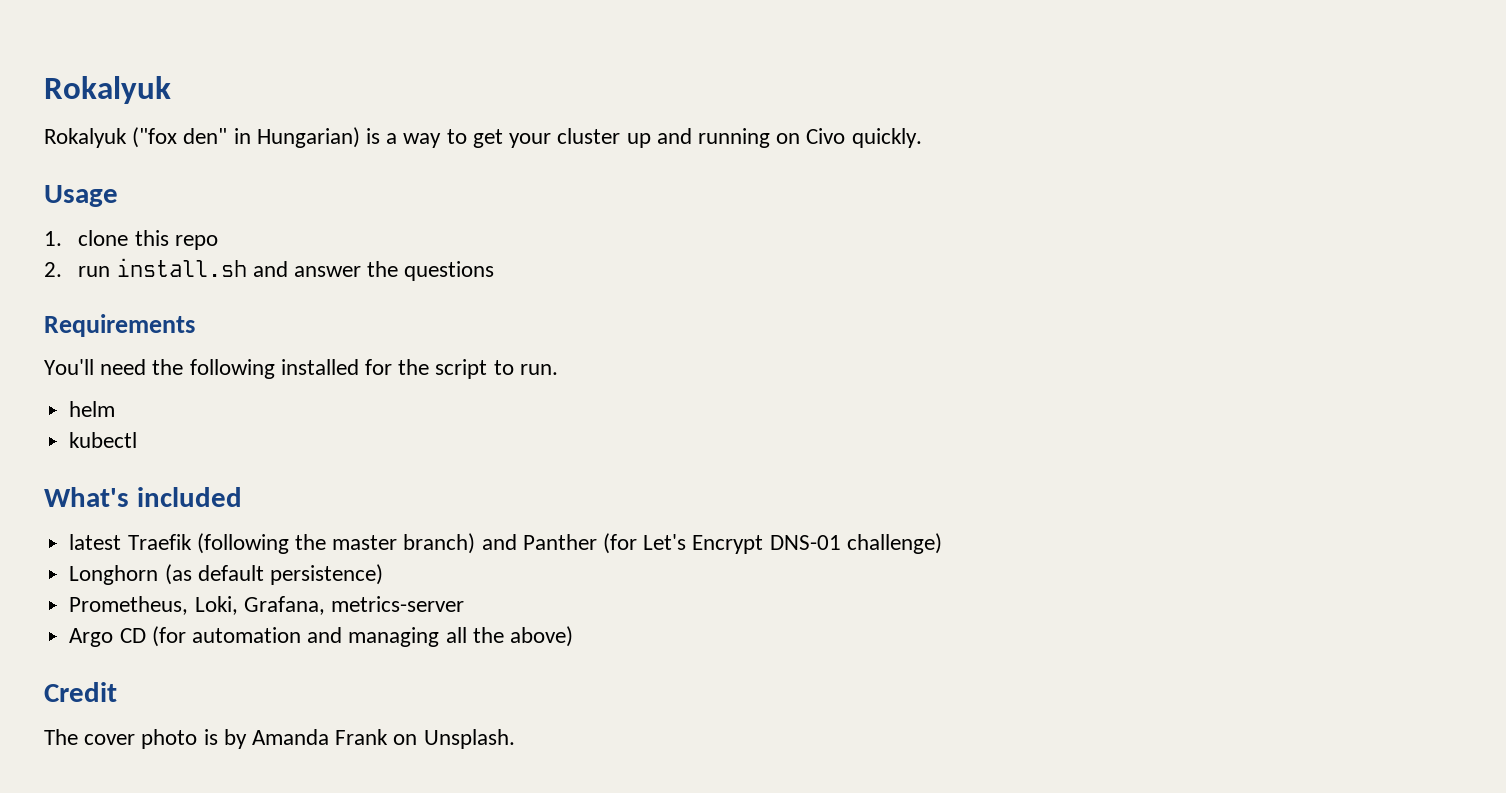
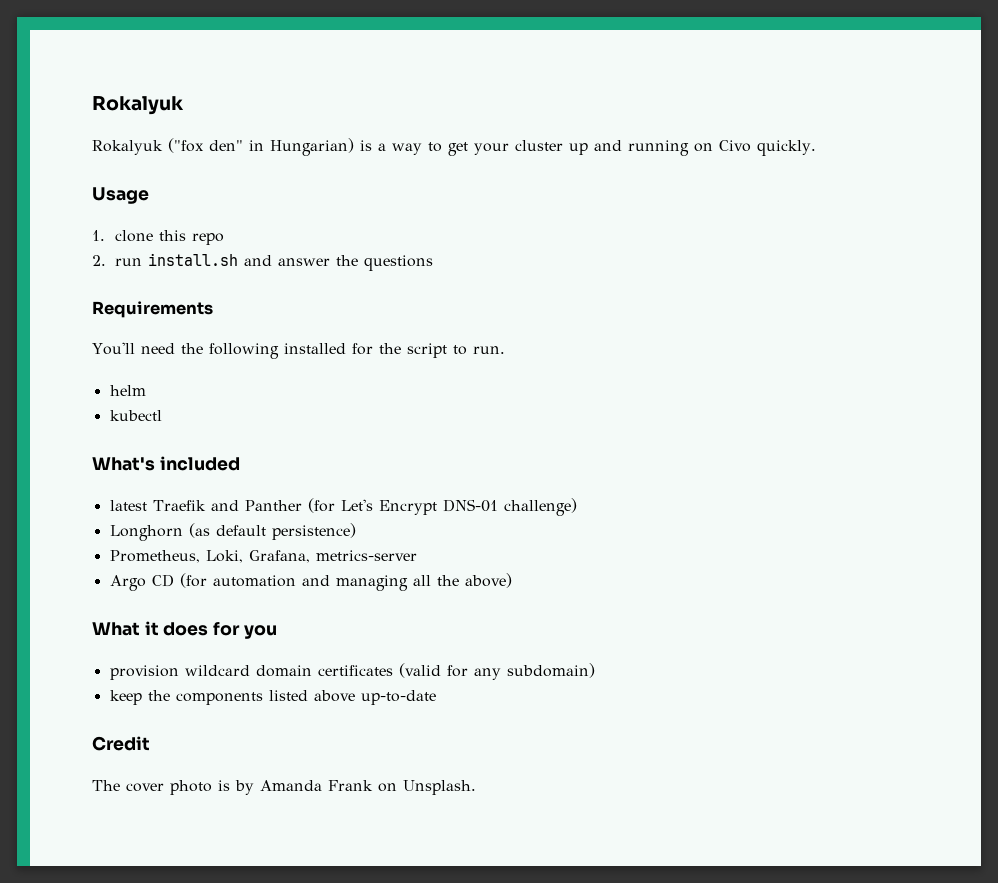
- latest Traefik (following the master branch) and Panther (for Let's Encrypt DNS-01 challenge)
+ latest Traefik and Panther (for Let's Encrypt DNS-01 challenge)
+ What it does for you
+ provision wildcard domain certificates (valid for any subdomain)
+ keep the components listed above up-to-date

